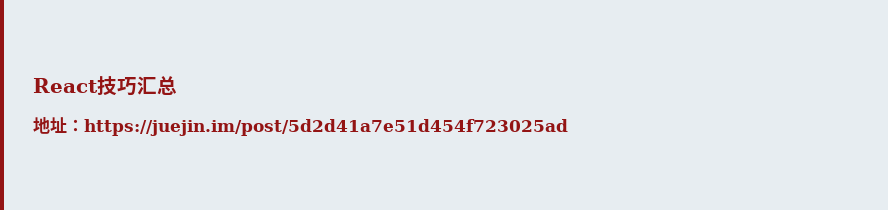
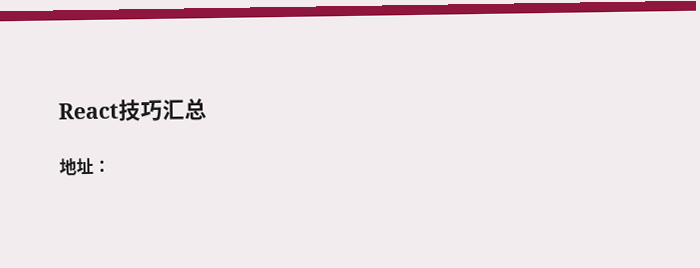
- 地址：https://juejin.im/post/5d2d41a7e51d454f723025ad
+ 地址：

